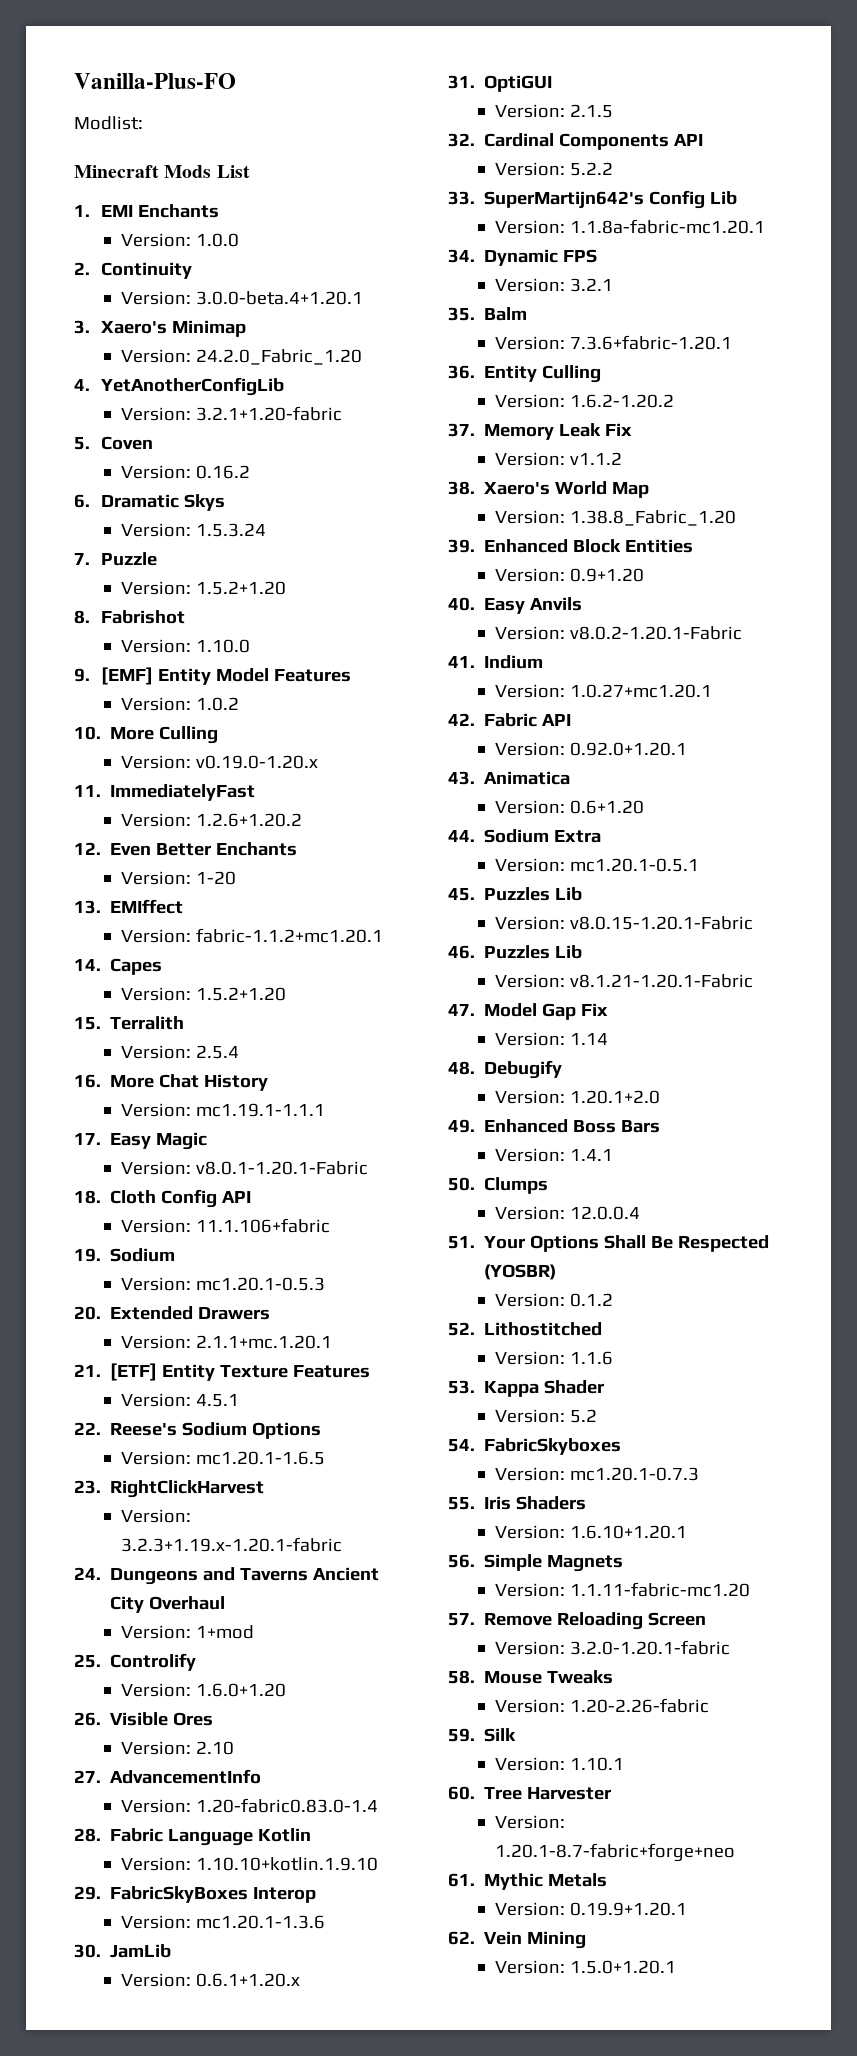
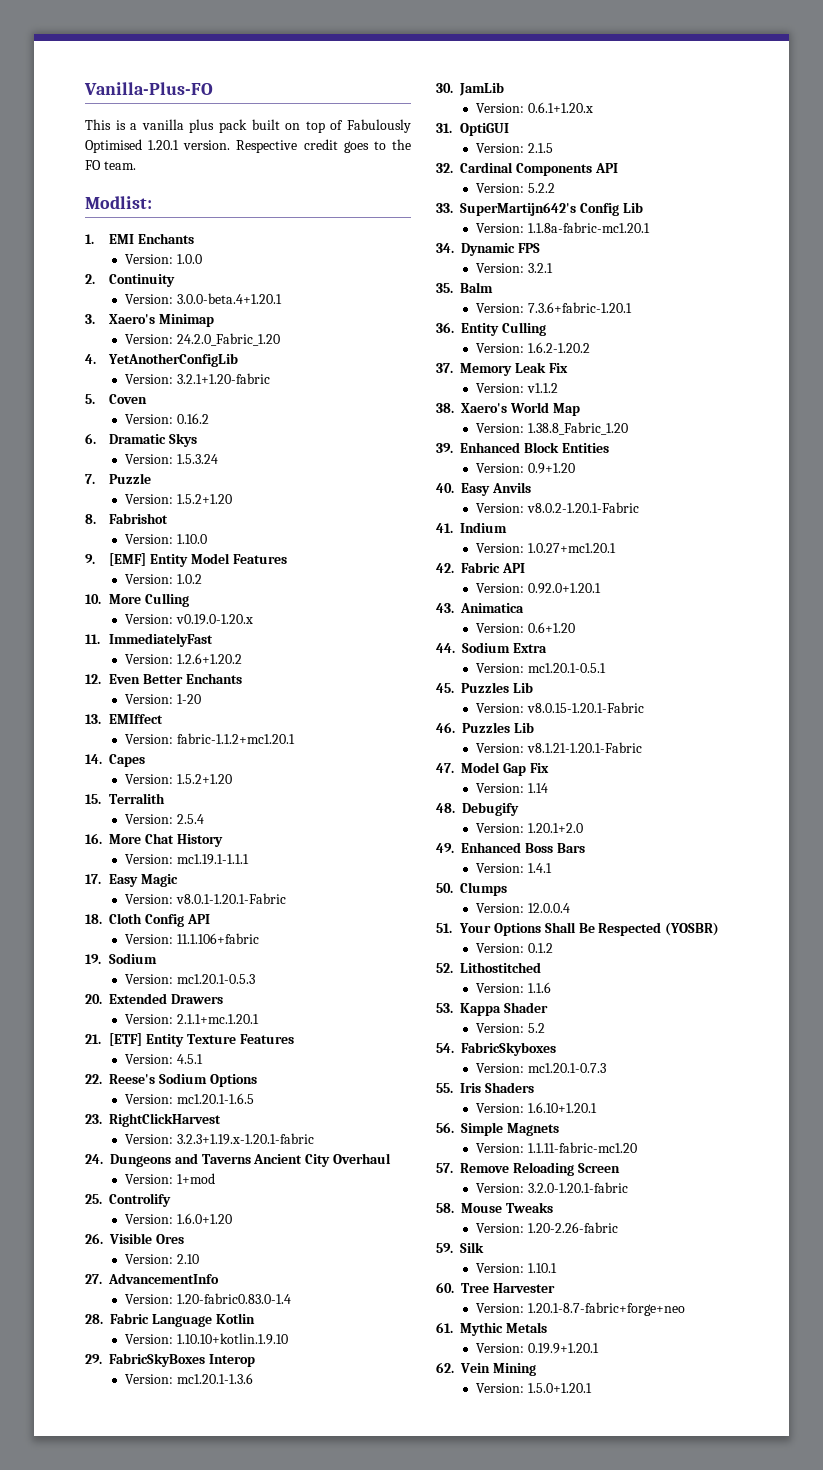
+ This is a vanilla plus pack built on top of Fabulously Optimised 1.20.1 version. Respective credit goes to the FO team.
  Modlist:
- Minecraft Mods List

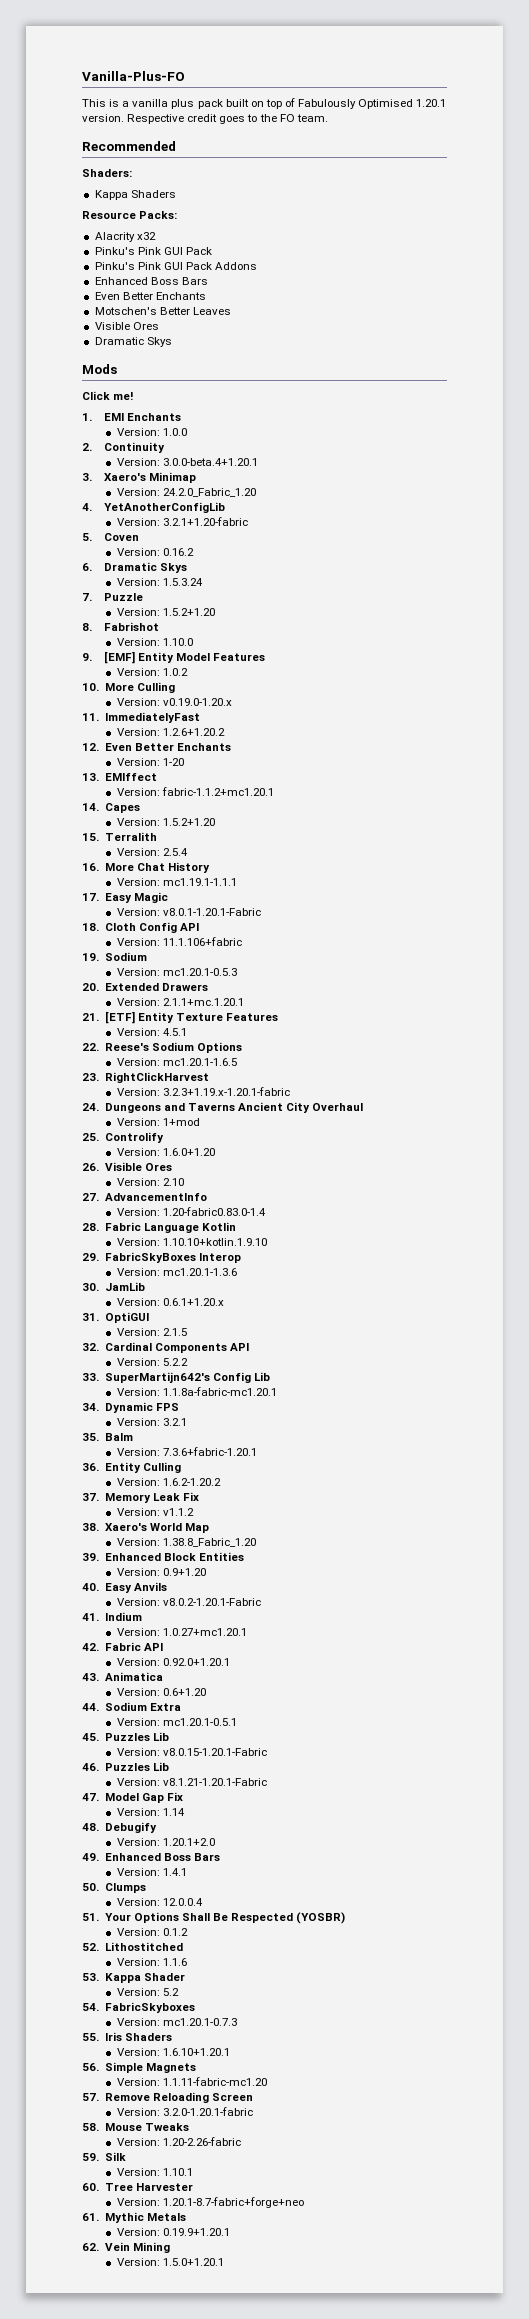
- Modlist:
+ Recommended
+ Shaders:
+ Kappa Shaders
+ Resource Packs:
+ Alacrity x32
+ Pinku's Pink GUI Pack
+ Pinku's Pink GUI Pack Addons
+ Enhanced Boss Bars
+ Even Better Enchants
+ Motschen's Better Leaves
+ Visible Ores
+ Dramatic Skys
+ Mods
+ Click me!

